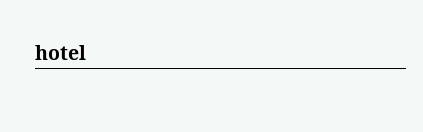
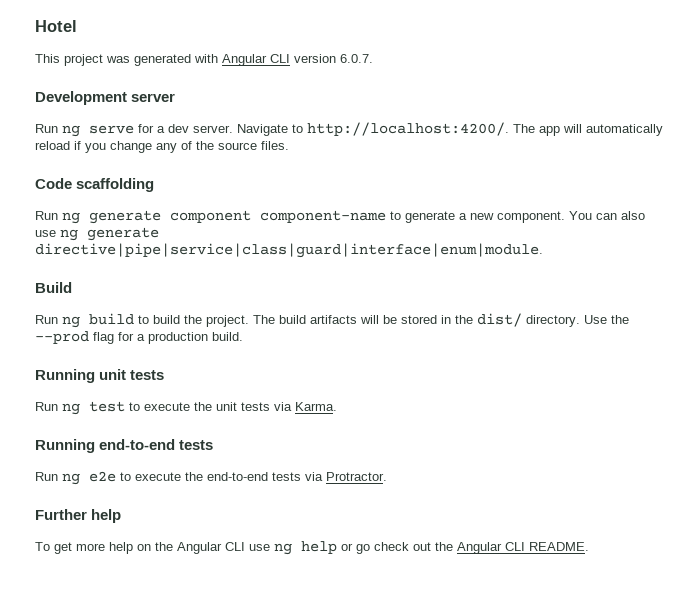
- hotel
+ Hotel
+ This project was generated with Angular CLI version 6.0.7.
+ Development server
+ Run ng serve for a dev server. Navigate to http://localhost:4200/. The app will automatically reload if you change any of the source files.
+ Code scaffolding
+ Run ng generate component component-name to generate a new component. You can also use ng generate directive|pipe|service|class|guard|interface|enum|module.
+ Build
+ Run ng build to build the project. The build artifacts will be stored in the dist/ directory. Use the --prod flag for a production build.
+ Running unit tests
+ Run ng test to execute the unit tests via Karma.
+ Running end-to-end tests
+ Run ng e2e to execute the end-to-end tests via Protractor.
+ Further help
+ To get more help on the Angular CLI use ng help or go check out the Angular CLI README.

